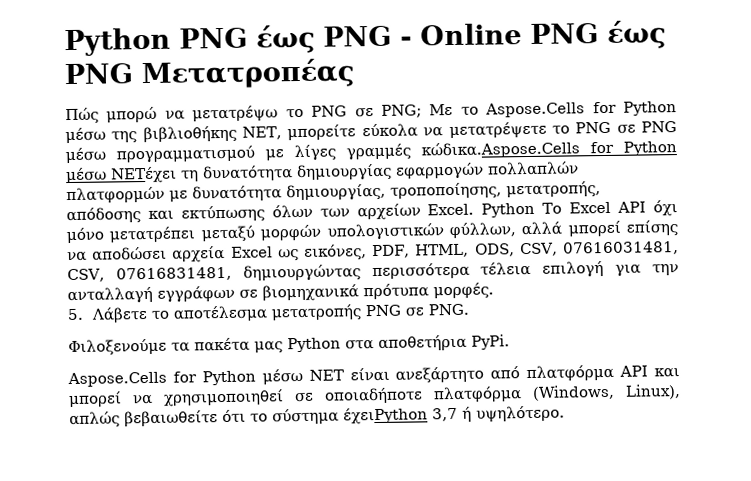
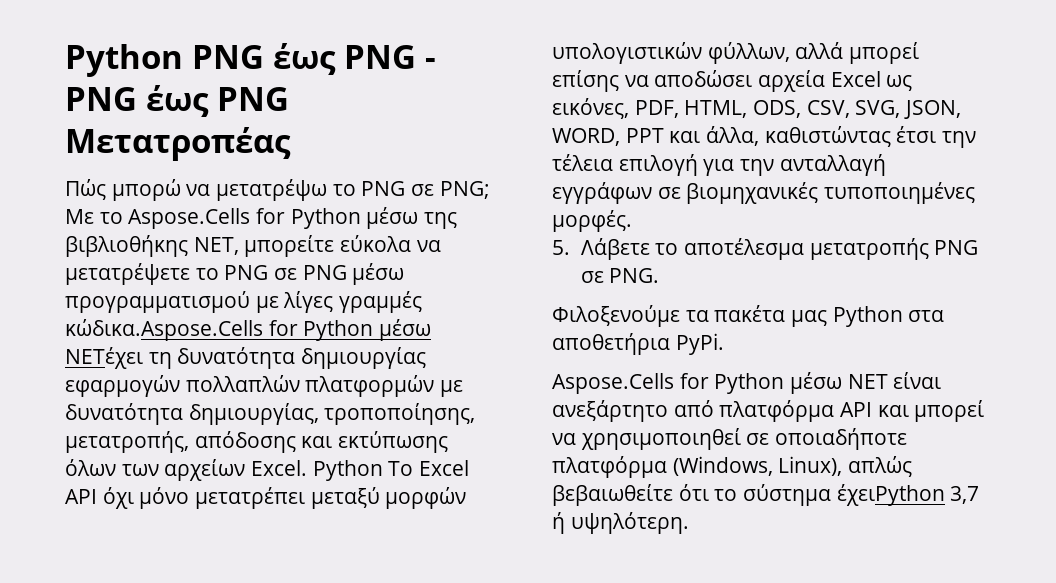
- Python PNG έως PNG - Online PNG έως PNG Μετατροπέας
+ Python PNG έως PNG - PNG έως PNG Μετατροπέας
- Python Το Excel API όχι μόνο μετατρέπει μεταξύ μορφών υπολογιστικών φύλλων, αλλά μπορεί επίσης να αποδώσει αρχεία Excel ως εικόνες, PDF, HTML, ODS, CSV, 07616031481, CSV, 07616831481, δημιουργώντας περισσότερα τέλεια επιλογή για την ανταλλαγή εγγράφων σε βιομηχανικά πρότυπα μορφές.
+ Python Το Excel API όχι μόνο μετατρέπει μεταξύ μορφών υπολογιστικών φύλλων, αλλά μπορεί επίσης να αποδώσει αρχεία Excel ως εικόνες, PDF, HTML, ODS, CSV, SVG, JSON, WORD, PPT και άλλα, καθιστώντας έτσι την τέλεια επιλογή για την ανταλλαγή εγγράφων σε βιομηχανικές τυποποιημένες μορφές.
- Aspose.Cells for Python μέσω NET είναι ανεξάρτητο από πλατφόρμα API και μπορεί να χρησιμοποιηθεί σε οποιαδήποτε πλατφόρμα (Windows, Linux), απλώς βεβαιωθείτε ότι το σύστημα έχειPython 3,7 ή υψηλότερο.
+ Aspose.Cells for Python μέσω NET είναι ανεξάρτητο από πλατφόρμα API και μπορεί να χρησιμοποιηθεί σε οποιαδήποτε πλατφόρμα (Windows, Linux), απλώς βεβαιωθείτε ότι το σύστημα έχειPython 3,7 ή υψηλότερη.

